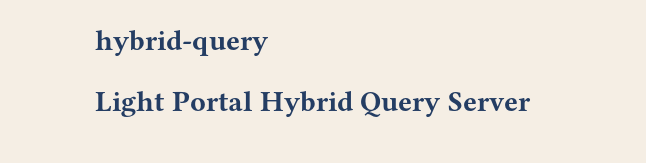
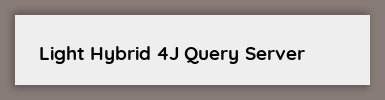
- hybrid-query
- Light Portal Hybrid Query Server
+ Light Hybrid 4J Query Server

